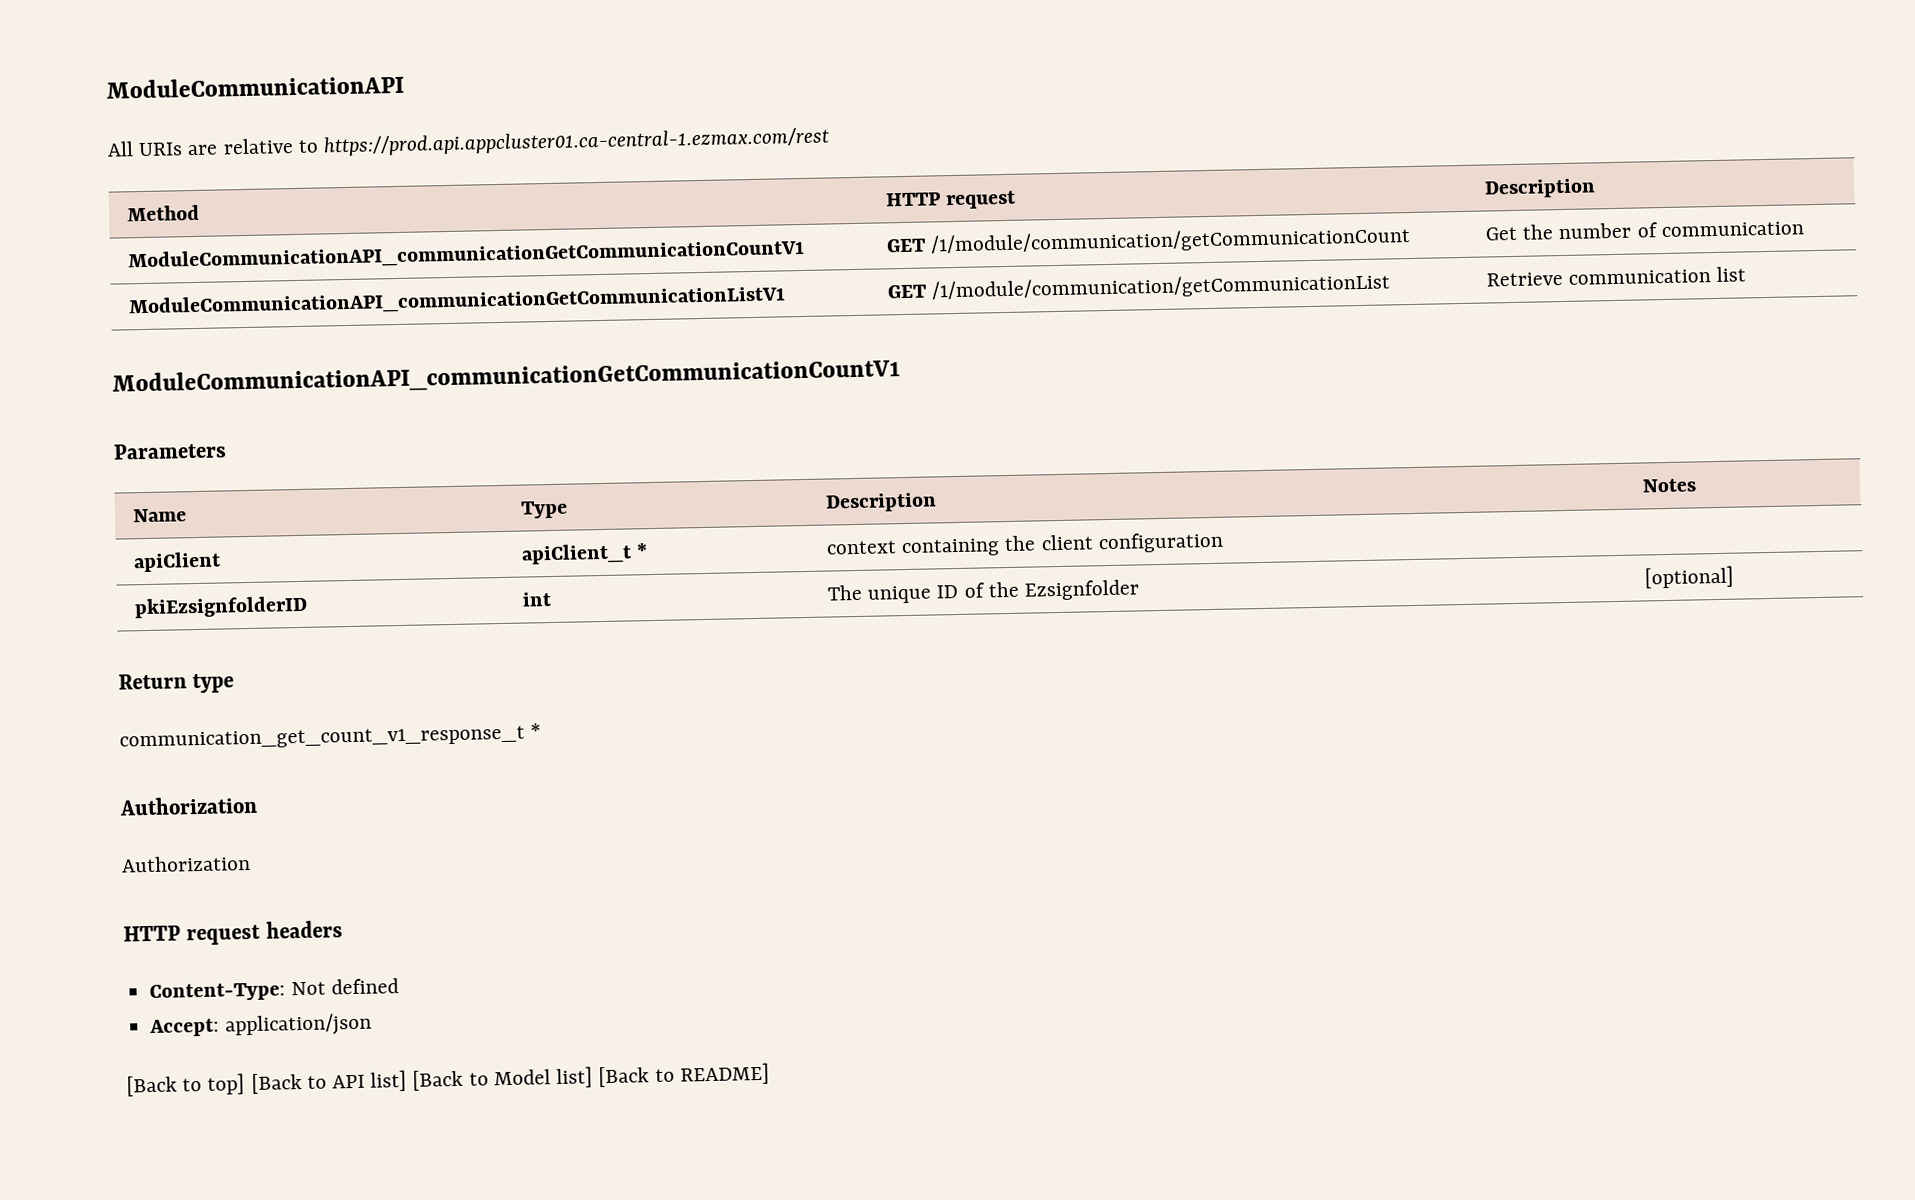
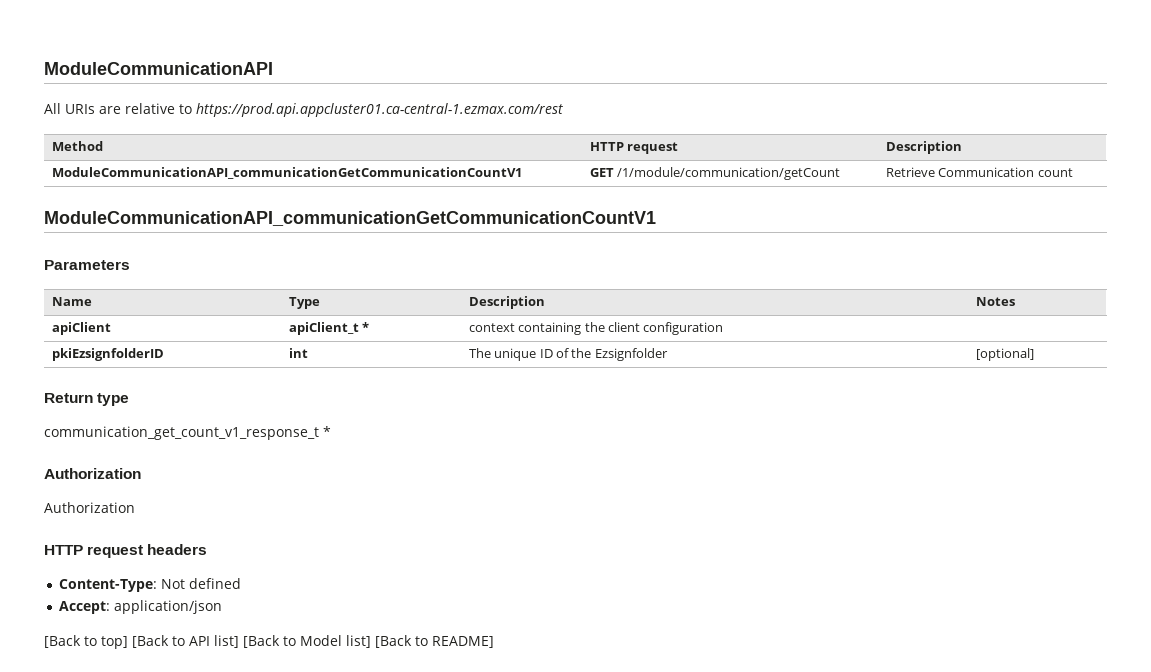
- ModuleCommunicationAPI_communicationGetCommunicationCountV1 | GET /1/module/communication/getCommunicationCount | Get the number of communication
- ModuleCommunicationAPI_communicationGetCommunicationListV1 | GET /1/module/communication/getCommunicationList | Retrieve communication list
+ ModuleCommunicationAPI_communicationGetCommunicationCountV1 | GET /1/module/communication/getCount | Retrieve Communication count

